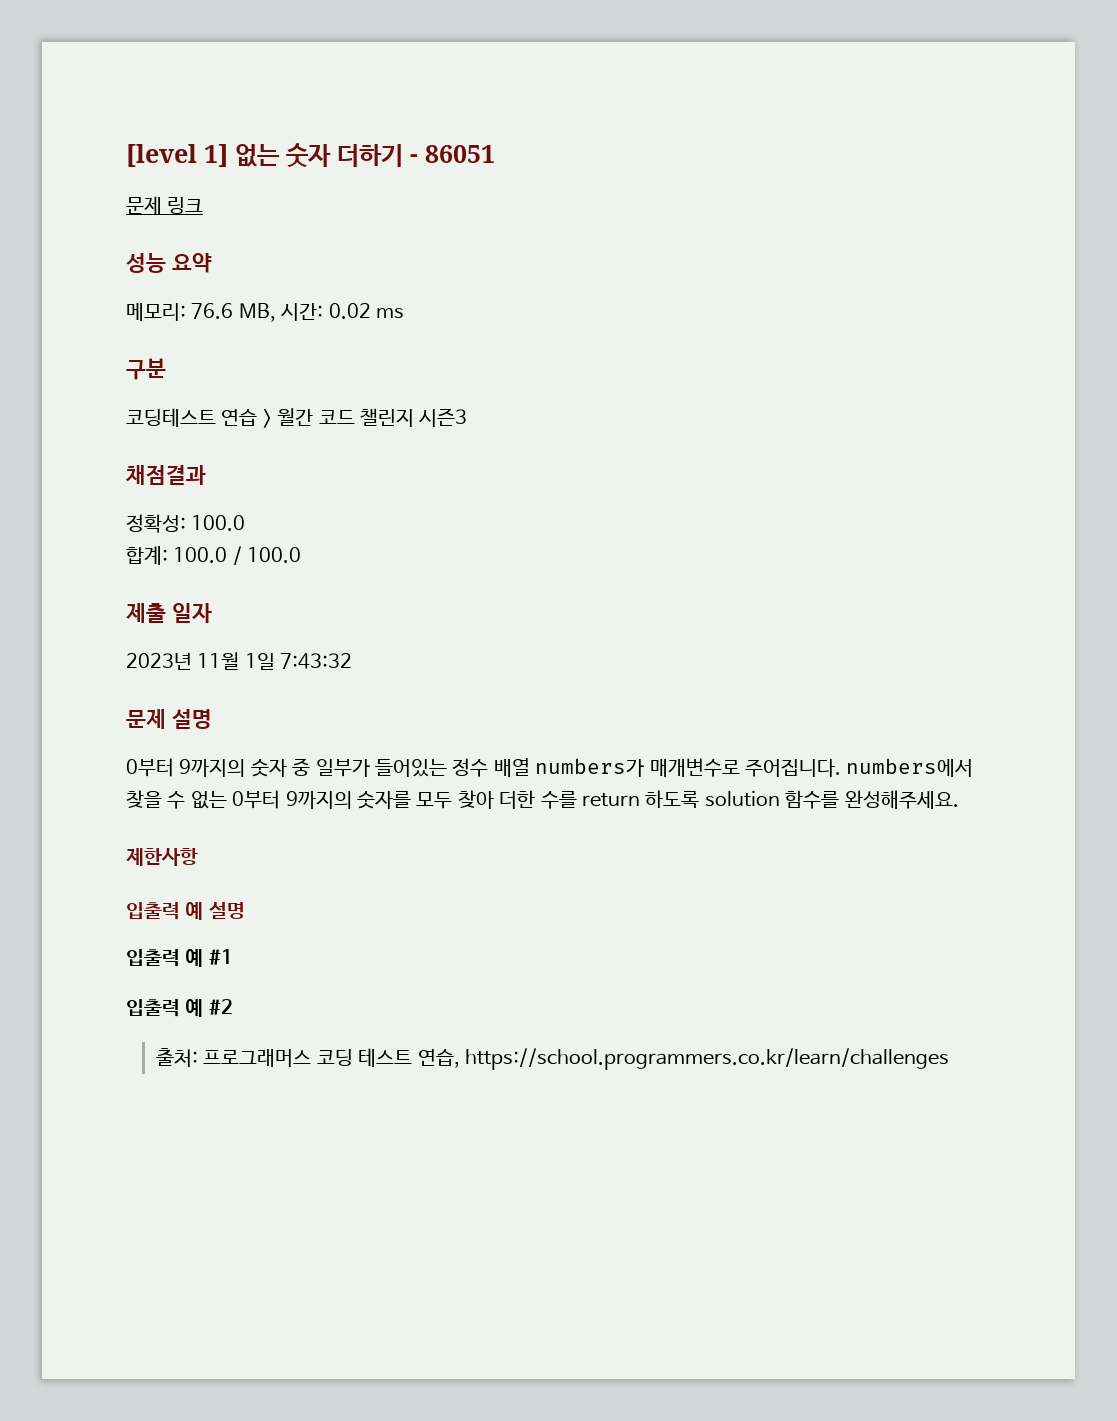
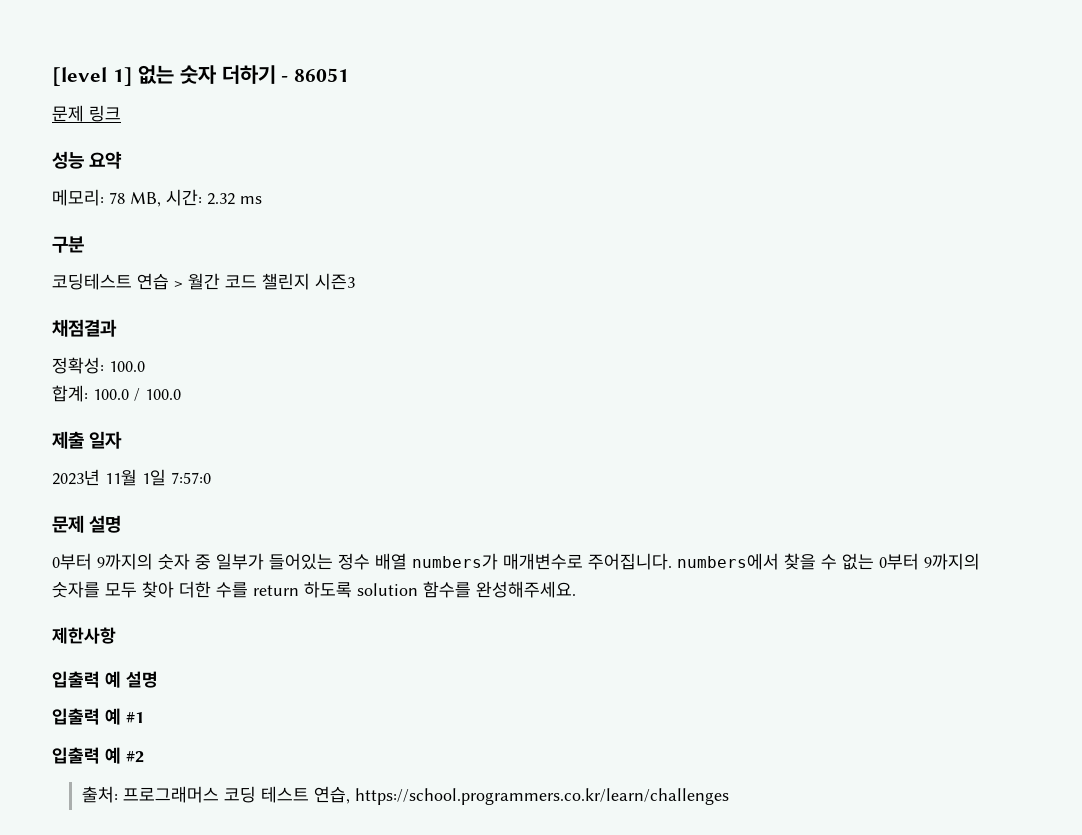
- 메모리: 76.6 MB, 시간: 0.02 ms
+ 메모리: 78 MB, 시간: 2.32 ms
- 2023년 11월 1일 7:43:32
+ 2023년 11월 1일 7:57:0

